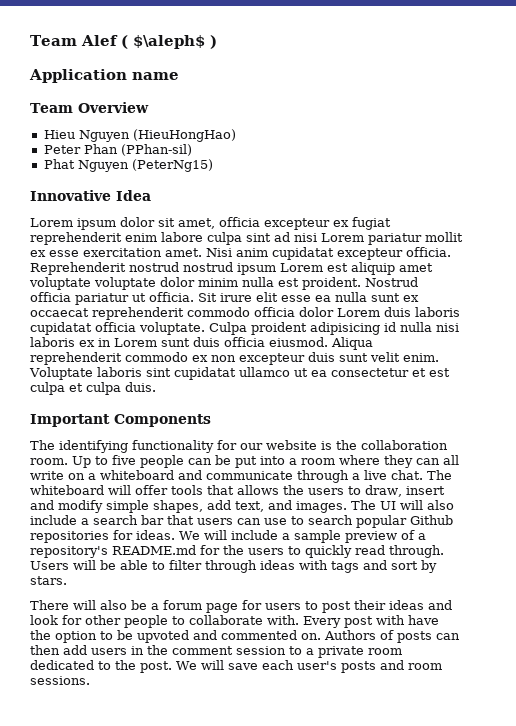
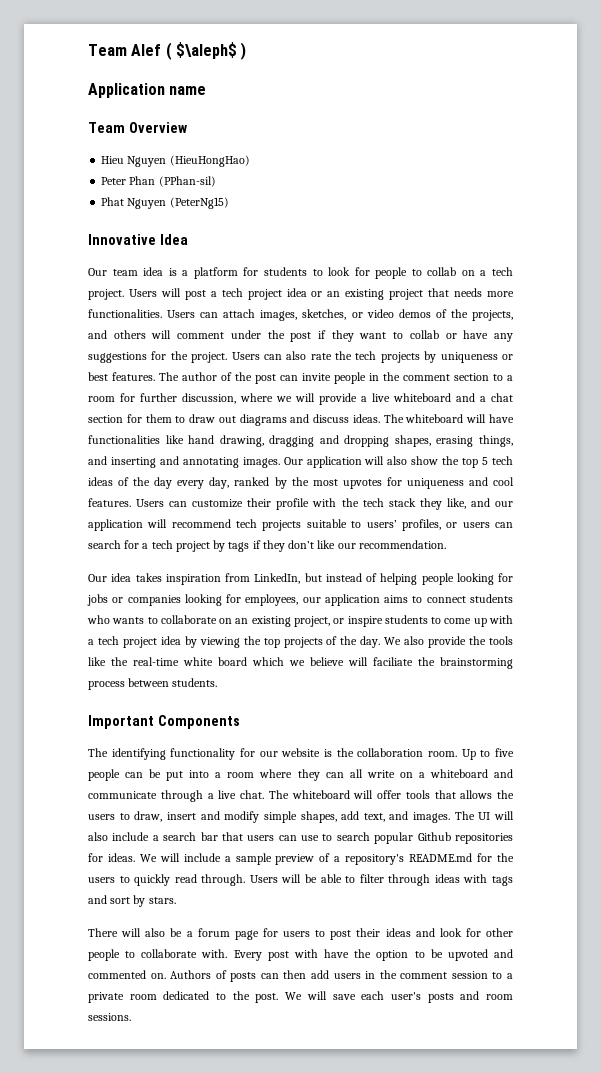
- Lorem ipsum dolor sit amet, officia excepteur ex fugiat reprehenderit enim labore culpa sint ad nisi Lorem pariatur mollit ex esse exercitation amet. Nisi anim cupidatat excepteur officia. Reprehenderit nostrud nostrud ipsum Lorem est aliquip amet voluptate voluptate dolor minim nulla est proident. Nostrud officia pariatur ut officia. Sit irure elit esse ea nulla sunt ex occaecat reprehenderit commodo officia dolor Lorem duis laboris cupidatat officia voluptate. Culpa proident adipisicing id nulla nisi laboris ex in Lorem sunt duis officia eiusmod. Aliqua reprehenderit commodo ex non excepteur duis sunt velit enim. Voluptate laboris sint cupidatat ullamco ut ea consectetur et est culpa et culpa duis.
+ Our team idea is a platform for students to look for people to collab on a tech project. Users will post a tech project idea or an existing project that needs more functionalities. Users can attach images, sketches, or video demos of the projects, and others will comment under the post if they want to collab or have any suggestions for the project. Users can also rate the tech projects by uniqueness or best features. The author of the post can invite people in the comment section to a room for further discussion, where we will provide a live whiteboard and a chat section for them to draw out diagrams and discuss ideas. The whiteboard will have functionalities like hand drawing, dragging and dropping shapes, erasing things, and inserting and annotating images. Our application will also show the top 5 tech ideas of the day every day, ranked by the most upvotes for uniqueness and cool features. Users can customize their profile with the tech stack they like, and our application will recommend tech projects suitable to users’ profiles, or users can search for a tech project by tags if they don’t like our recommendation.
+ Our idea takes inspiration from LinkedIn, but instead of helping people looking for jobs or companies looking for employees, our application aims to connect students who wants to collaborate on an existing project, or inspire students to come up with a tech project idea by viewing the top projects of the day. We also provide the tools like the real-time white board which we believe will faciliate the brainstorming process between students.

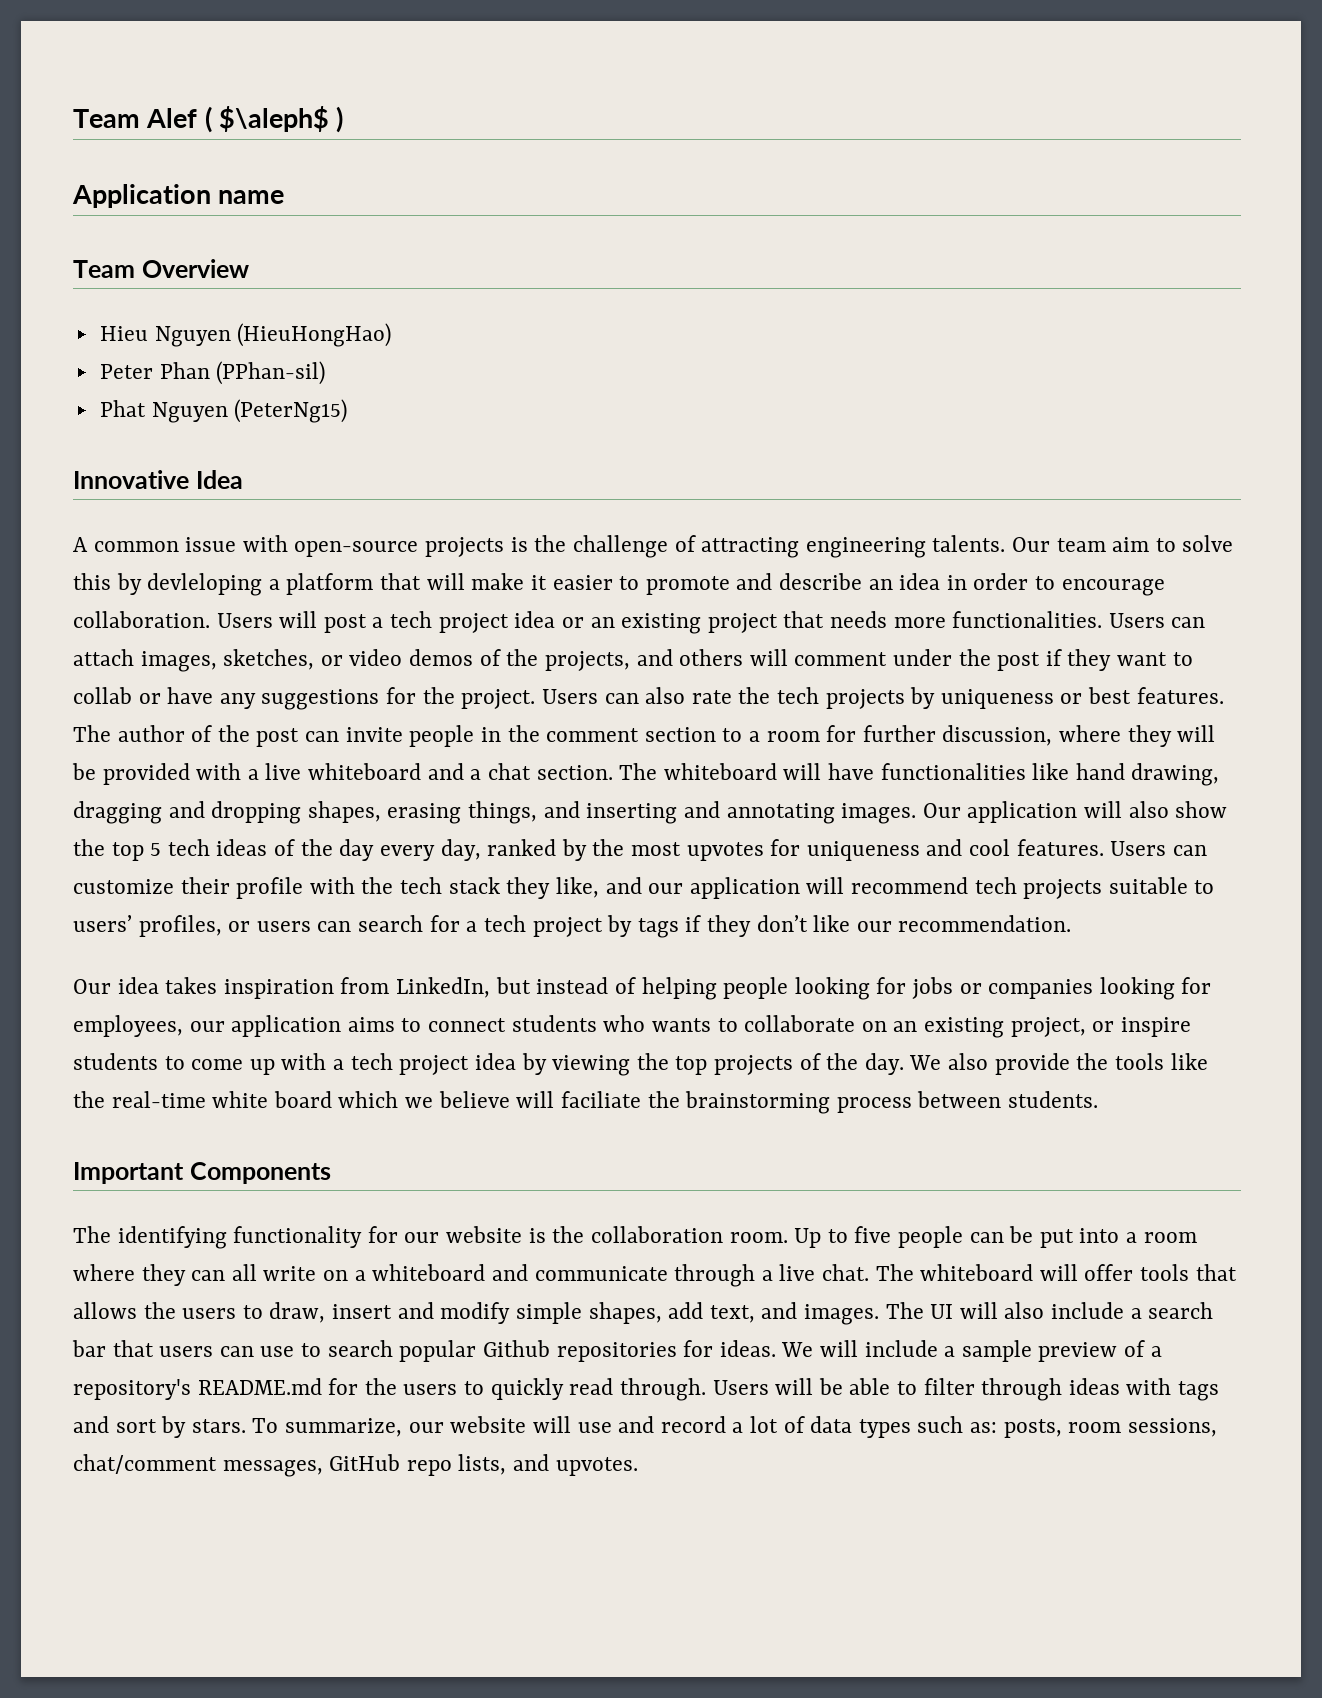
- Our team idea is a platform for students to look for people to collab on a tech project.
+ A common issue with open-source projects is the challenge of attracting engineering talents. Our team aim to solve this by devleloping a platform that will make it easier to promote and describe an idea in order to encourage collaboration.
- The author of the post can invite people in the comment section to a room for further discussion, where we will provide a live whiteboard and a chat section for them to draw out diagrams and discuss ideas.
+ The author of the post can invite people in the comment section to a room for further discussion, where they will be provided with a live whiteboard and a chat section.
- Users will be able to filter through ideas with tags and sort by stars.
- There will also be a forum page for users to post their ideas and look for other people to collaborate with. Every post with have the option to be upvoted and commented on. Authors of posts can then add users in the comment session to a private room dedicated to the post. We will save each user's posts and room sessions.
+ Users will be able to filter through ideas with tags and sort by stars. To summarize, our website will use and record a lot of data types such as: posts, room sessions, chat/comment messages, GitHub repo lists, and upvotes.

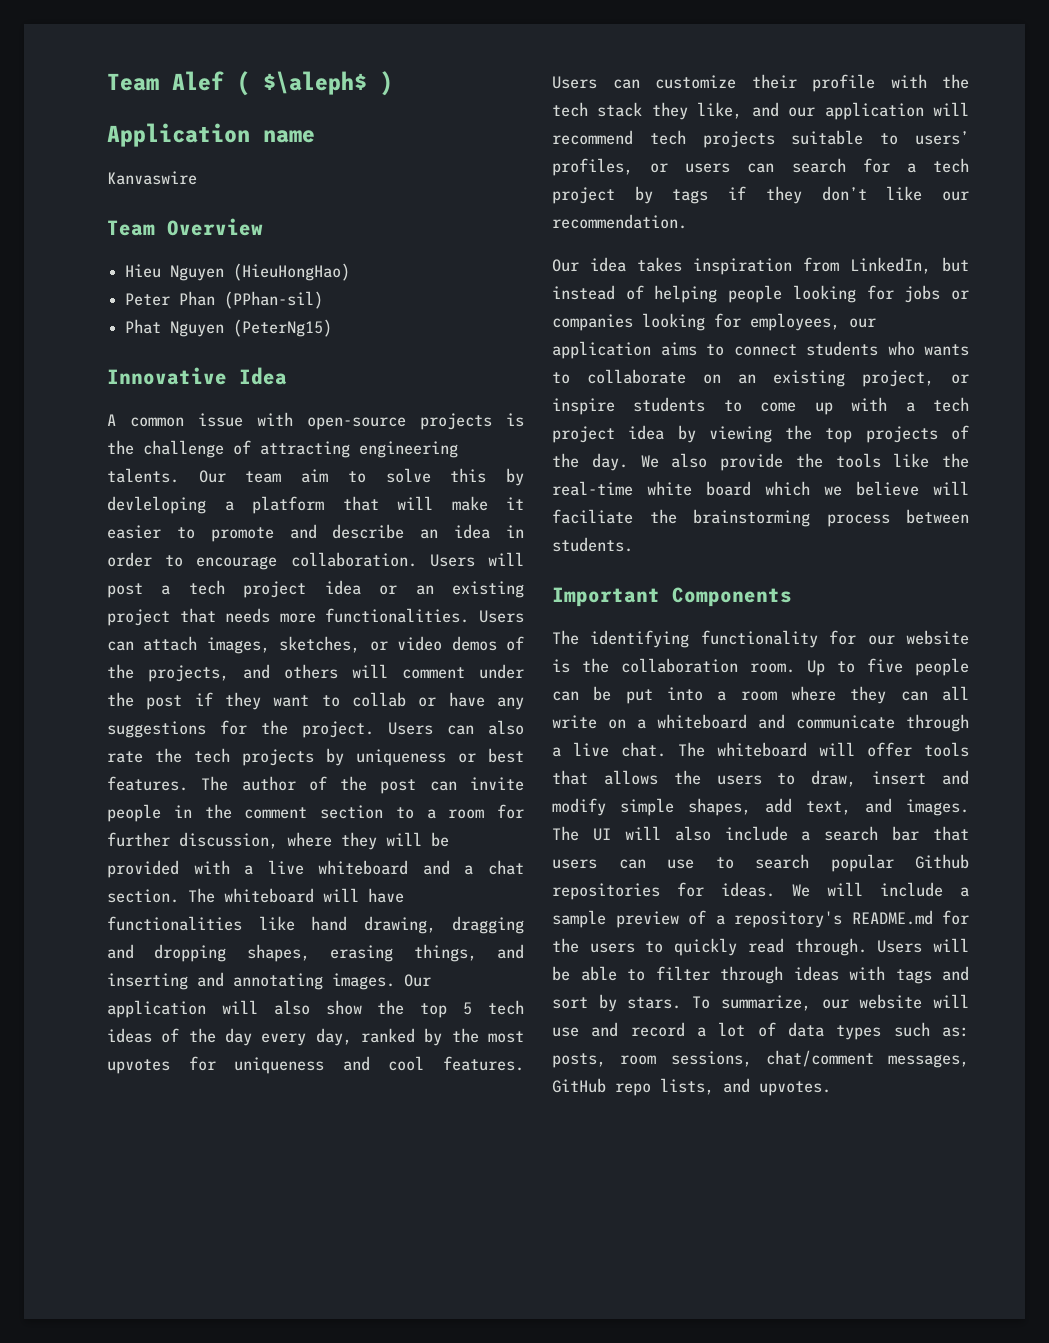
+ Kanvaswire

